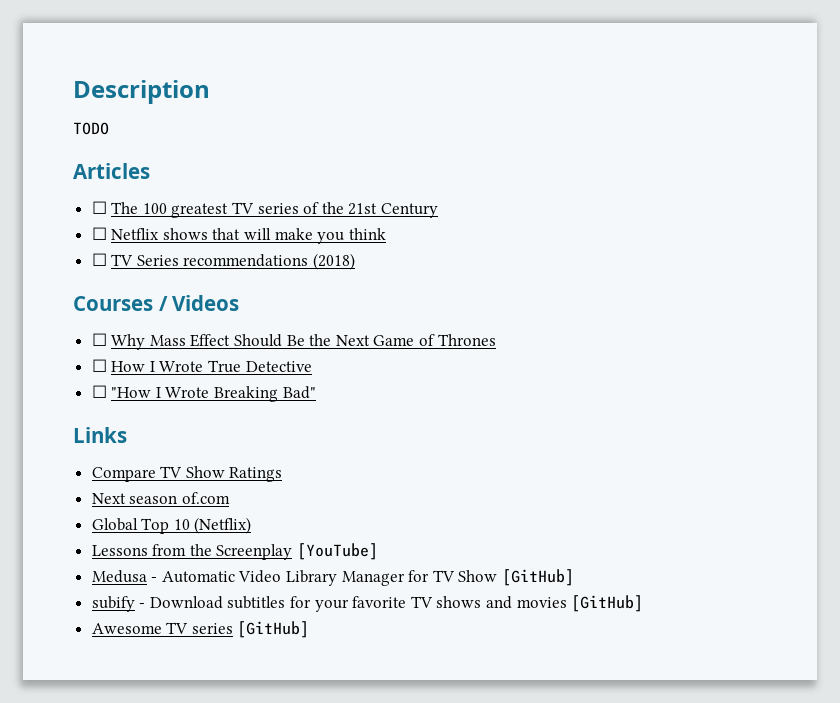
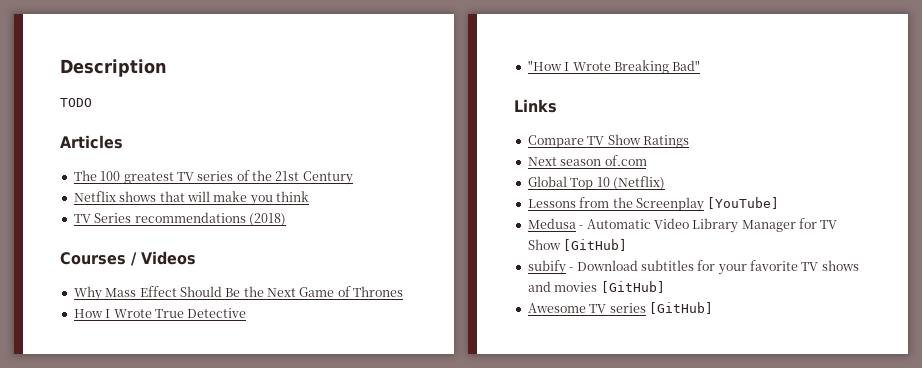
- ☐ The 100 greatest TV series of the 21st Century
+ The 100 greatest TV series of the 21st Century
- ☐ Netflix shows that will make you think
+ Netflix shows that will make you think
- ☐ TV Series recommendations (2018)
+ TV Series recommendations (2018)
- ☐ Why Mass Effect Should Be the Next Game of Thrones
+ Why Mass Effect Should Be the Next Game of Thrones
- ☐ How I Wrote True Detective
+ How I Wrote True Detective
- ☐ "How I Wrote Breaking Bad"
+ "How I Wrote Breaking Bad"

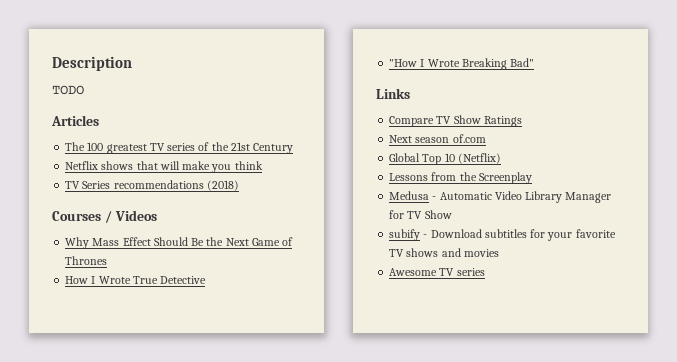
- Lessons from the Screenplay [YouTube]
+ Lessons from the Screenplay
- Medusa - Automatic Video Library Manager for TV Show [GitHub]
+ Medusa - Automatic Video Library Manager for TV Show
- subify - Download subtitles for your favorite TV shows and movies [GitHub]
+ subify - Download subtitles for your favorite TV shows and movies
- Awesome TV series [GitHub]
+ Awesome TV series

